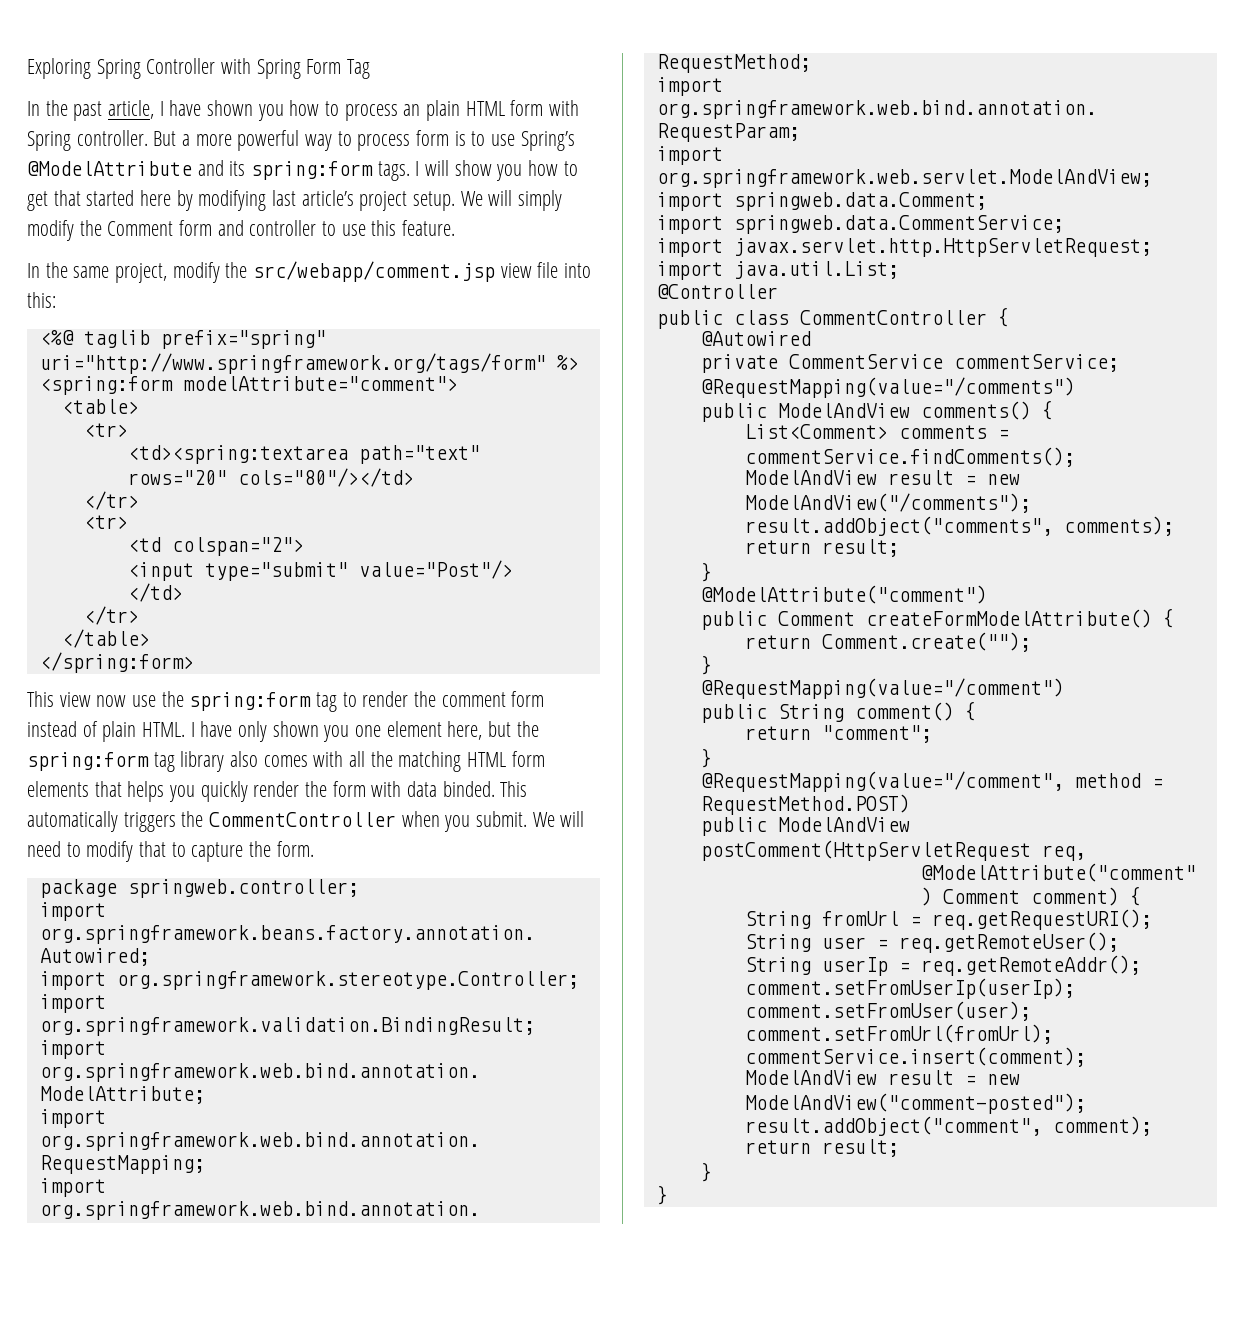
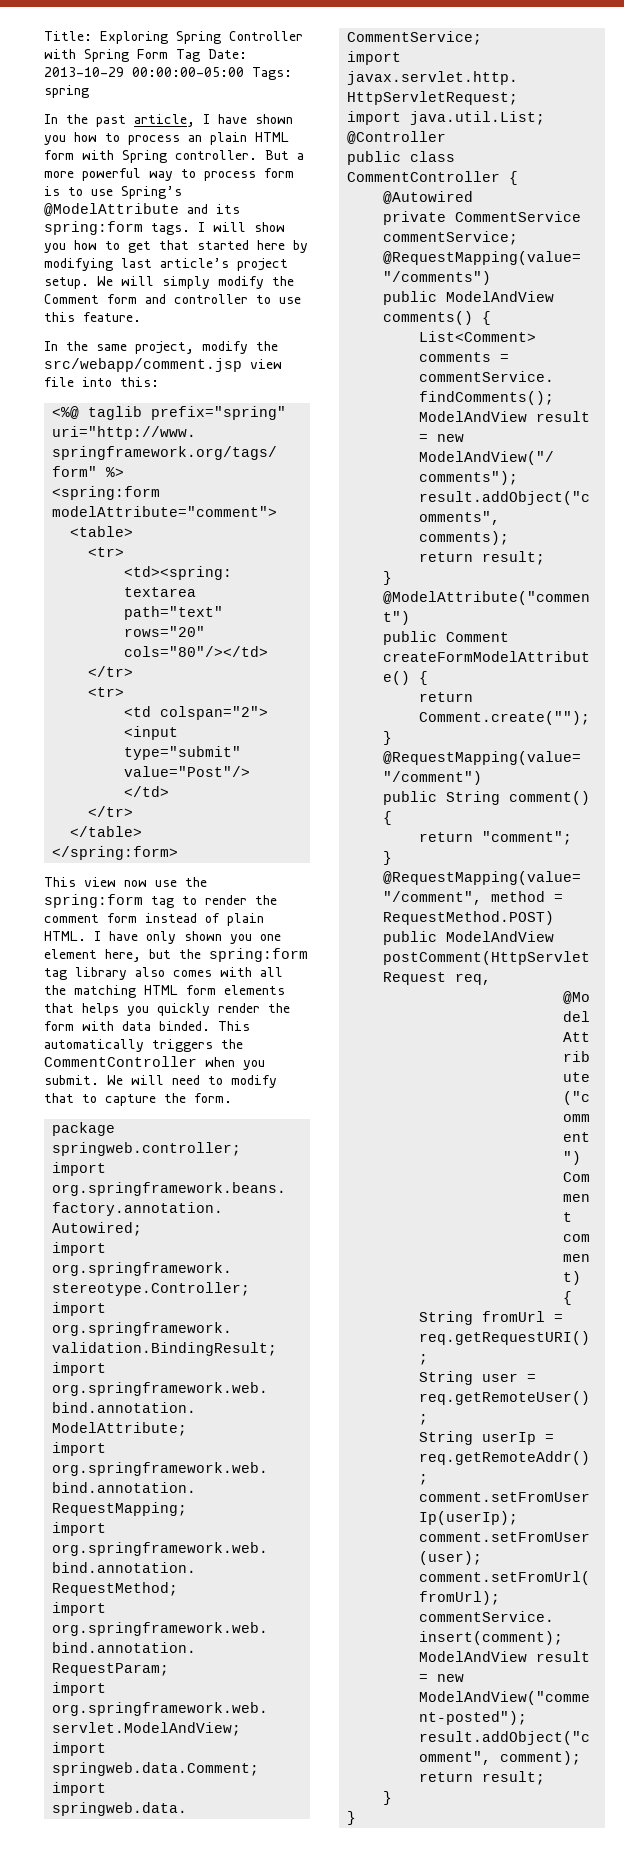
- Exploring Spring Controller with Spring Form Tag
+ Title: Exploring Spring Controller with Spring Form Tag Date: 2013-10-29 00:00:00-05:00 Tags: spring

